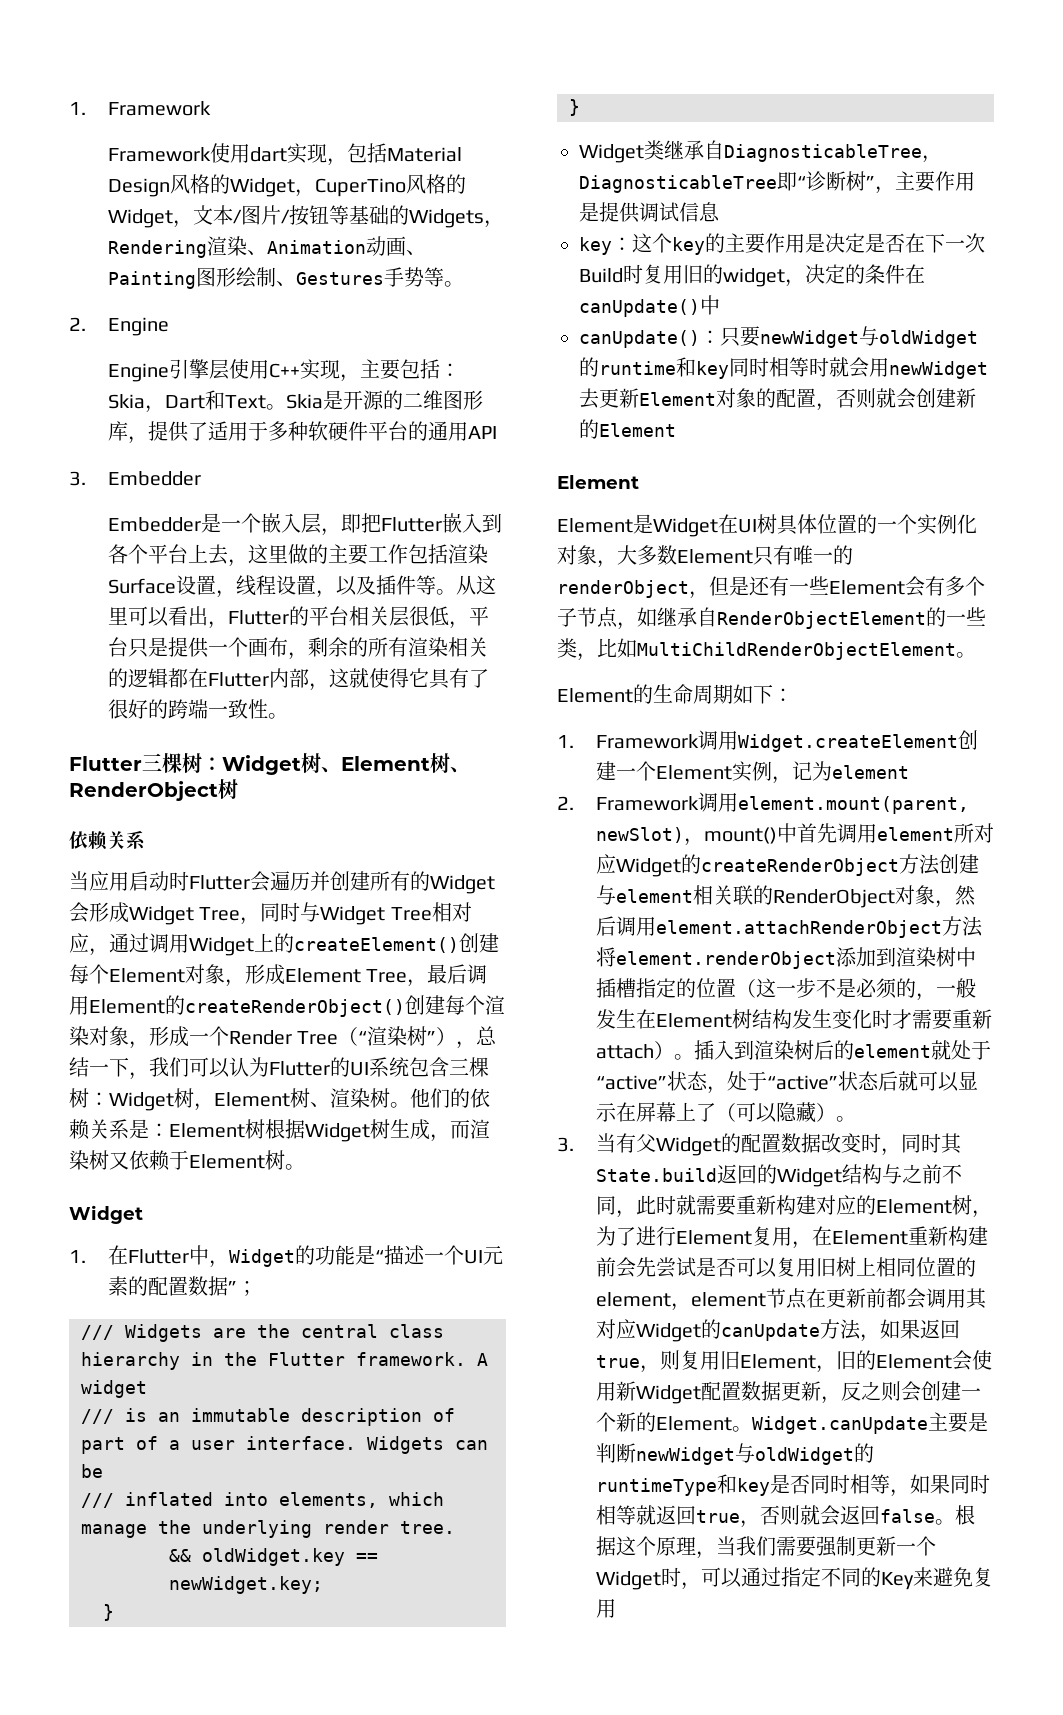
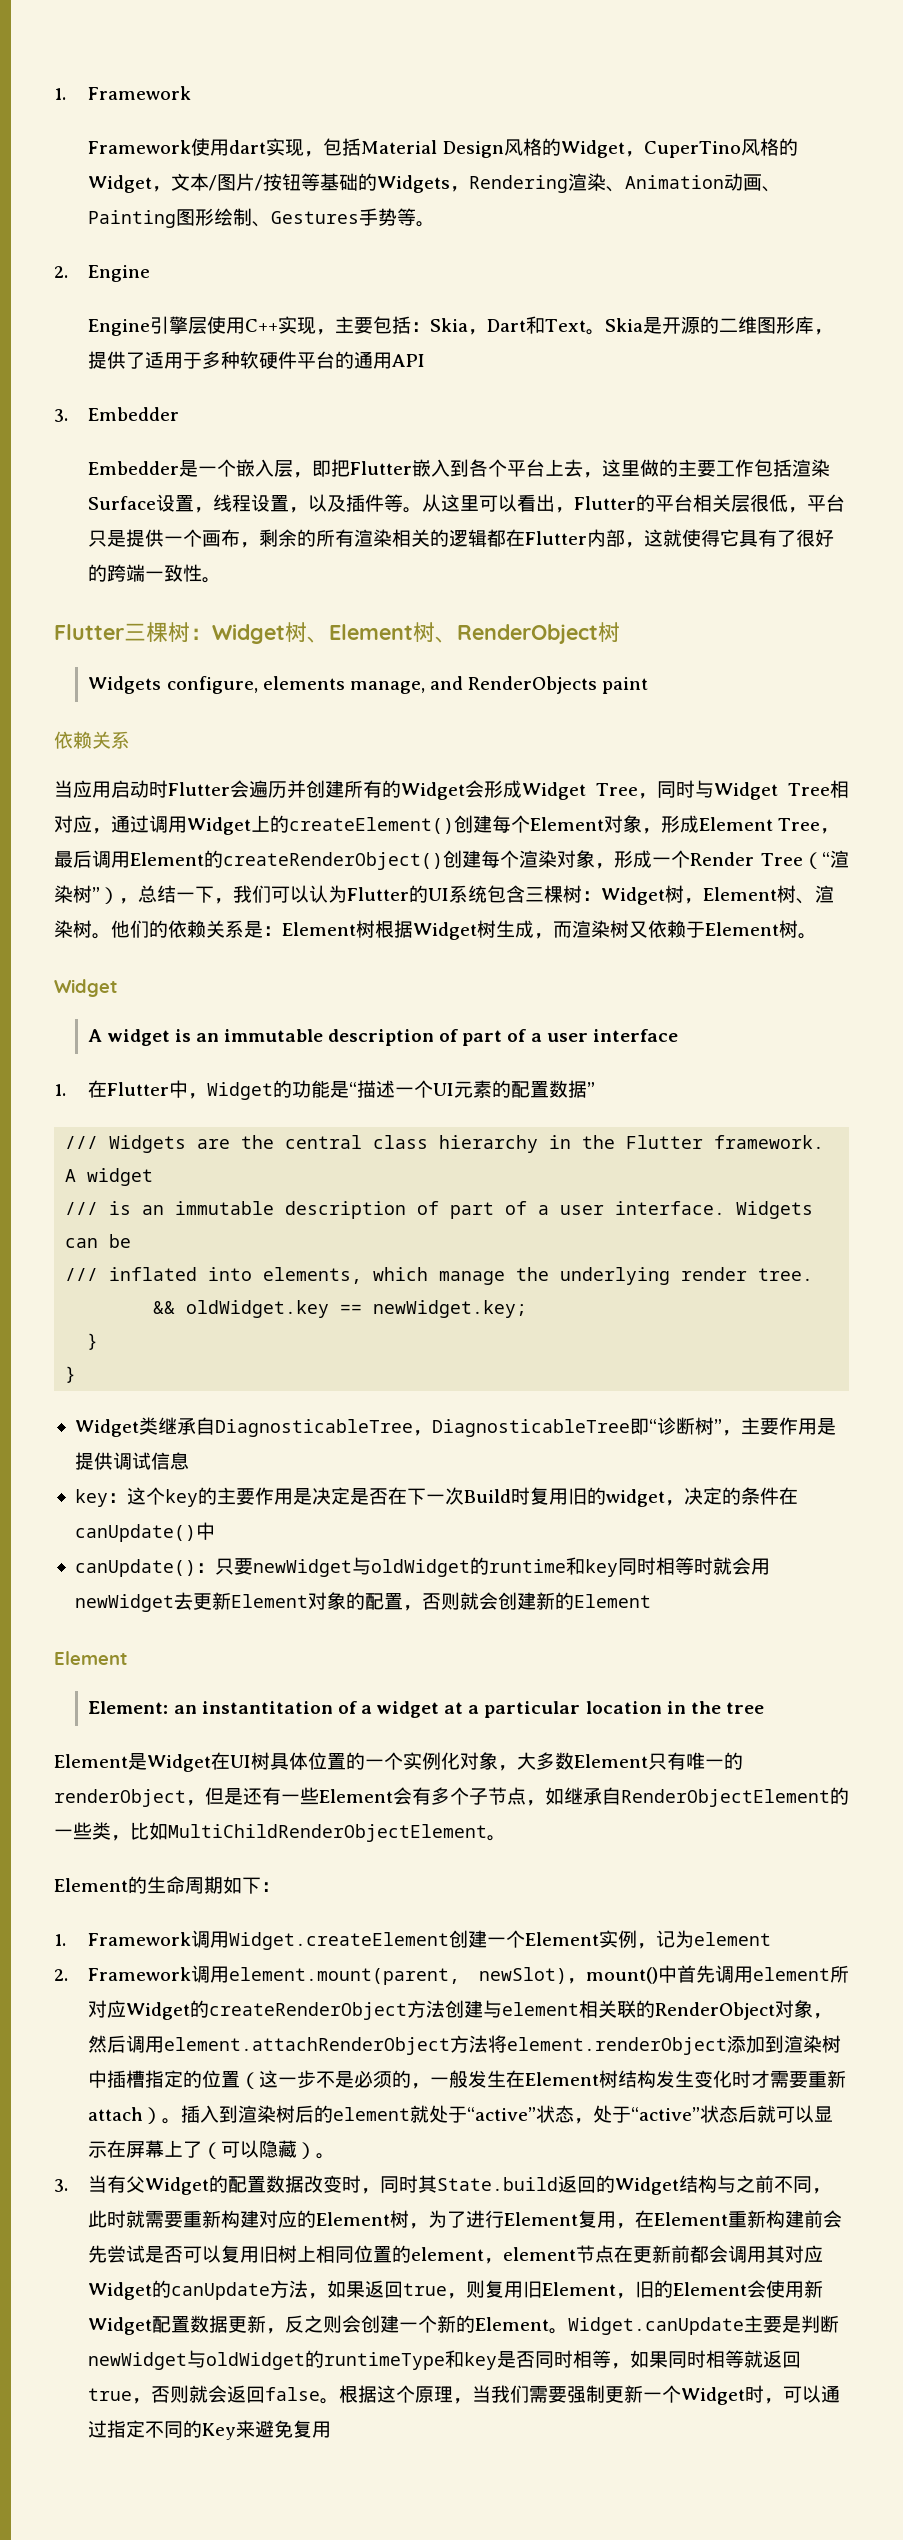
+ Widgets configure, elements manage, and RenderObjects paint
+ A widget is an immutable description of part of a user interface
- 1.在Flutter中，Widget的功能是“描述一个UI元素的配置数据”；
+ 1.在Flutter中，Widget的功能是“描述一个UI元素的配置数据”
+ Element: an instantitation of a widget at a particular location in the tree

